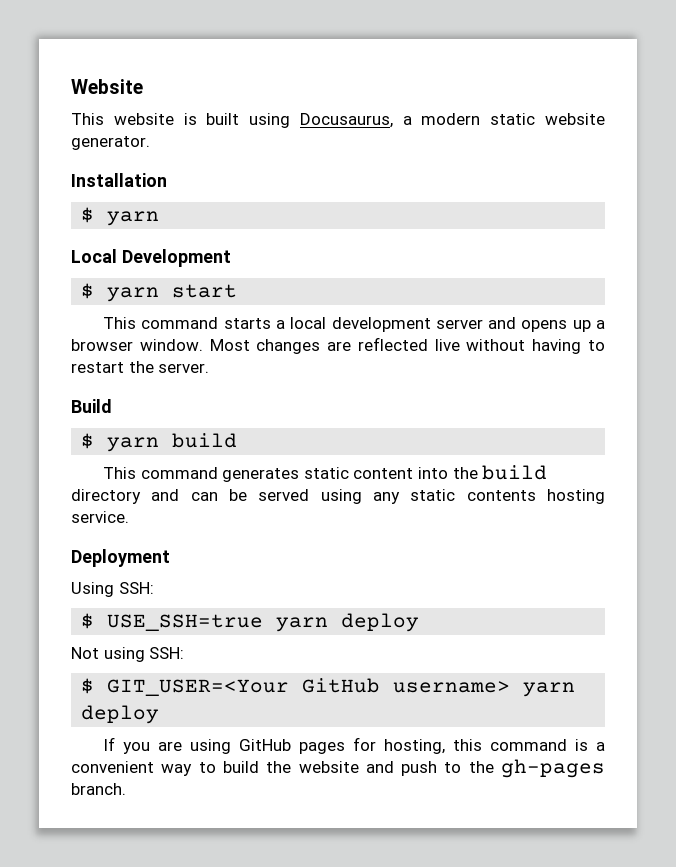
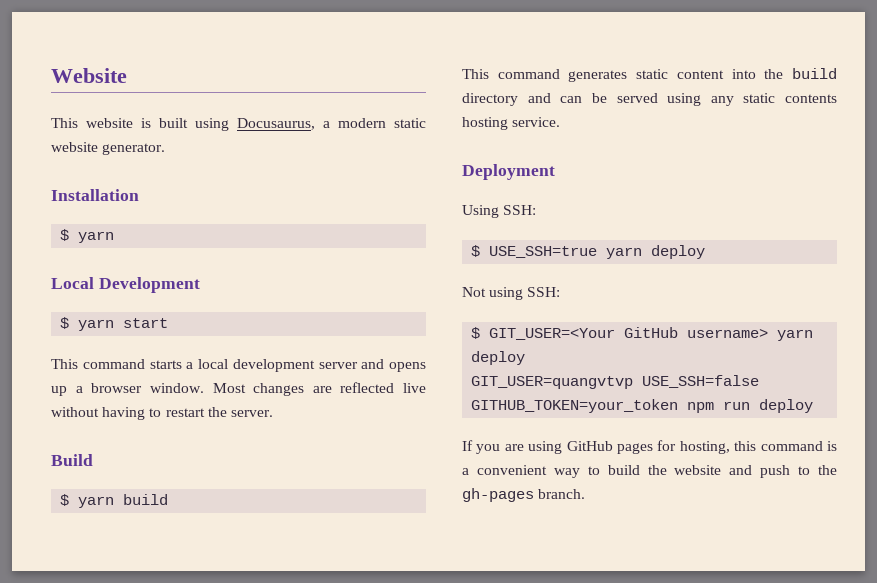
+ GIT_USER=quangvtvp USE_SSH=false GITHUB_TOKEN=your_token npm run deploy

